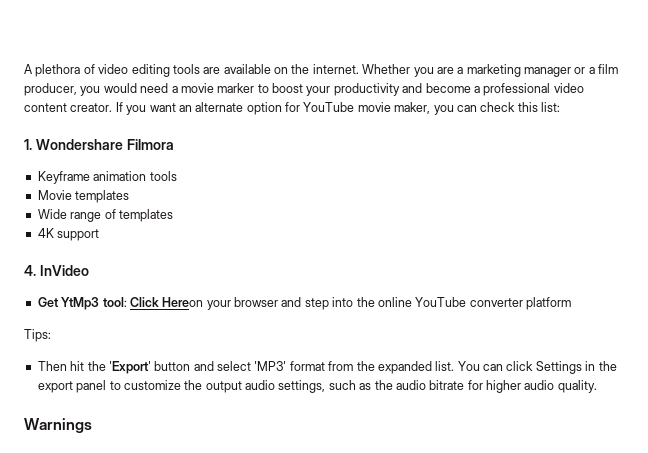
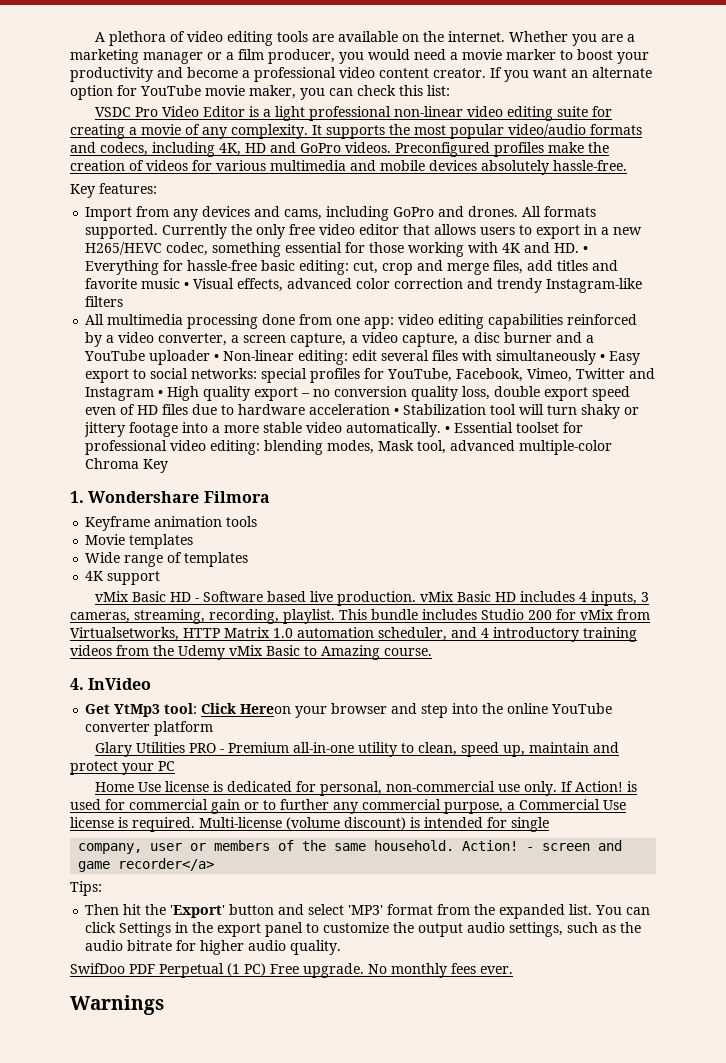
+ VSDC Pro Video Editor is a light professional non-linear video editing suite for creating a movie of any complexity. It supports the most popular video/audio formats and codecs, including 4K, HD and GoPro videos. Preconfigured profiles make the creation of videos for various multimedia and mobile devices absolutely hassle-free.
+ Key features:
+ Import from any devices and cams, including GoPro and drones. All formats supported. Сurrently the only free video editor that allows users to export in a new H265/HEVC codec, something essential for those working with 4K and HD. • Everything for hassle-free basic editing: cut, crop and merge files, add titles and favorite music • Visual effects, advanced color correction and trendy Instagram-like filters
+ All multimedia processing done from one app: video editing capabilities reinforced by a video converter, a screen capture, a video capture, a disc burner and a YouTube uploader • Non-linear editing: edit several files with simultaneously • Easy export to social networks: special profiles for YouTube, Facebook, Vimeo, Twitter and Instagram • High quality export – no conversion quality loss, double export speed even of HD files due to hardware acceleration • Stabilization tool will turn shaky or jittery footage into a more stable video automatically. • Essential toolset for professional video editing: blending modes, Mask tool, advanced multiple-color Chroma Key
+ vMix Basic HD - Software based live production. vMix Basic HD includes 4 inputs, 3 cameras, streaming, recording, playlist. This bundle includes Studio 200 for vMix from Virtualsetworks, HTTP Matrix 1.0 automation scheduler, and 4 introductory training videos from the Udemy vMix Basic to Amazing course.
+ Glary Utilities PRO - Premium all-in-one utility to clean, speed up, maintain and protect your PC
+ Home Use license is dedicated for personal, non-commercial use only. If Action! is used for commercial gain or to further any commercial purpose, a Commercial Use license is required. Multi-license (volume discount) is intended for single
+ company, user or members of the same household. Action! - screen and game recorder</a>
+ SwifDoo PDF Perpetual (1 PC) Free upgrade. No monthly fees ever.

